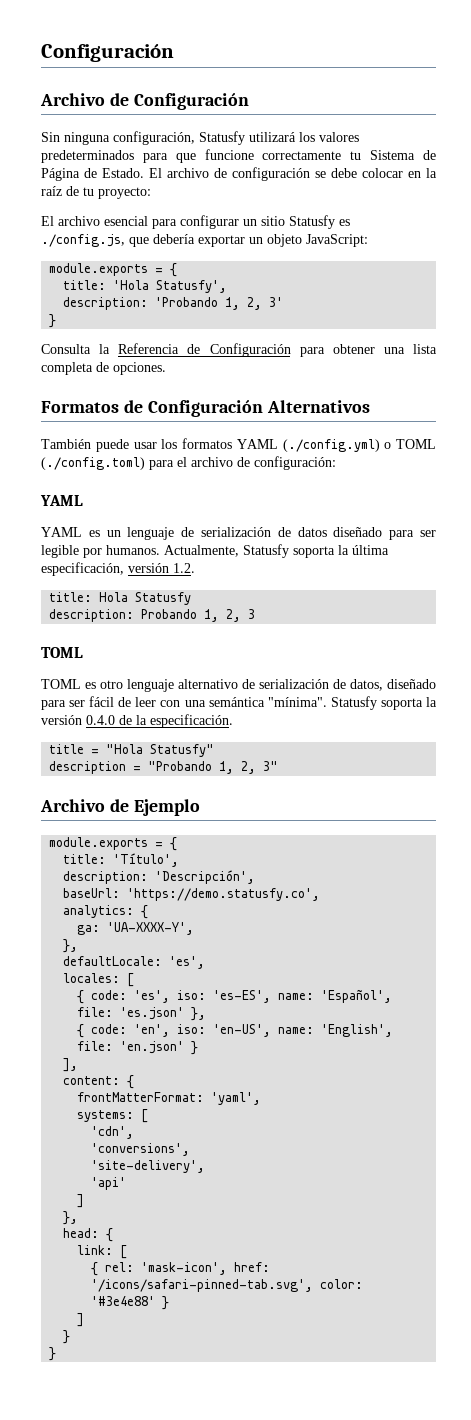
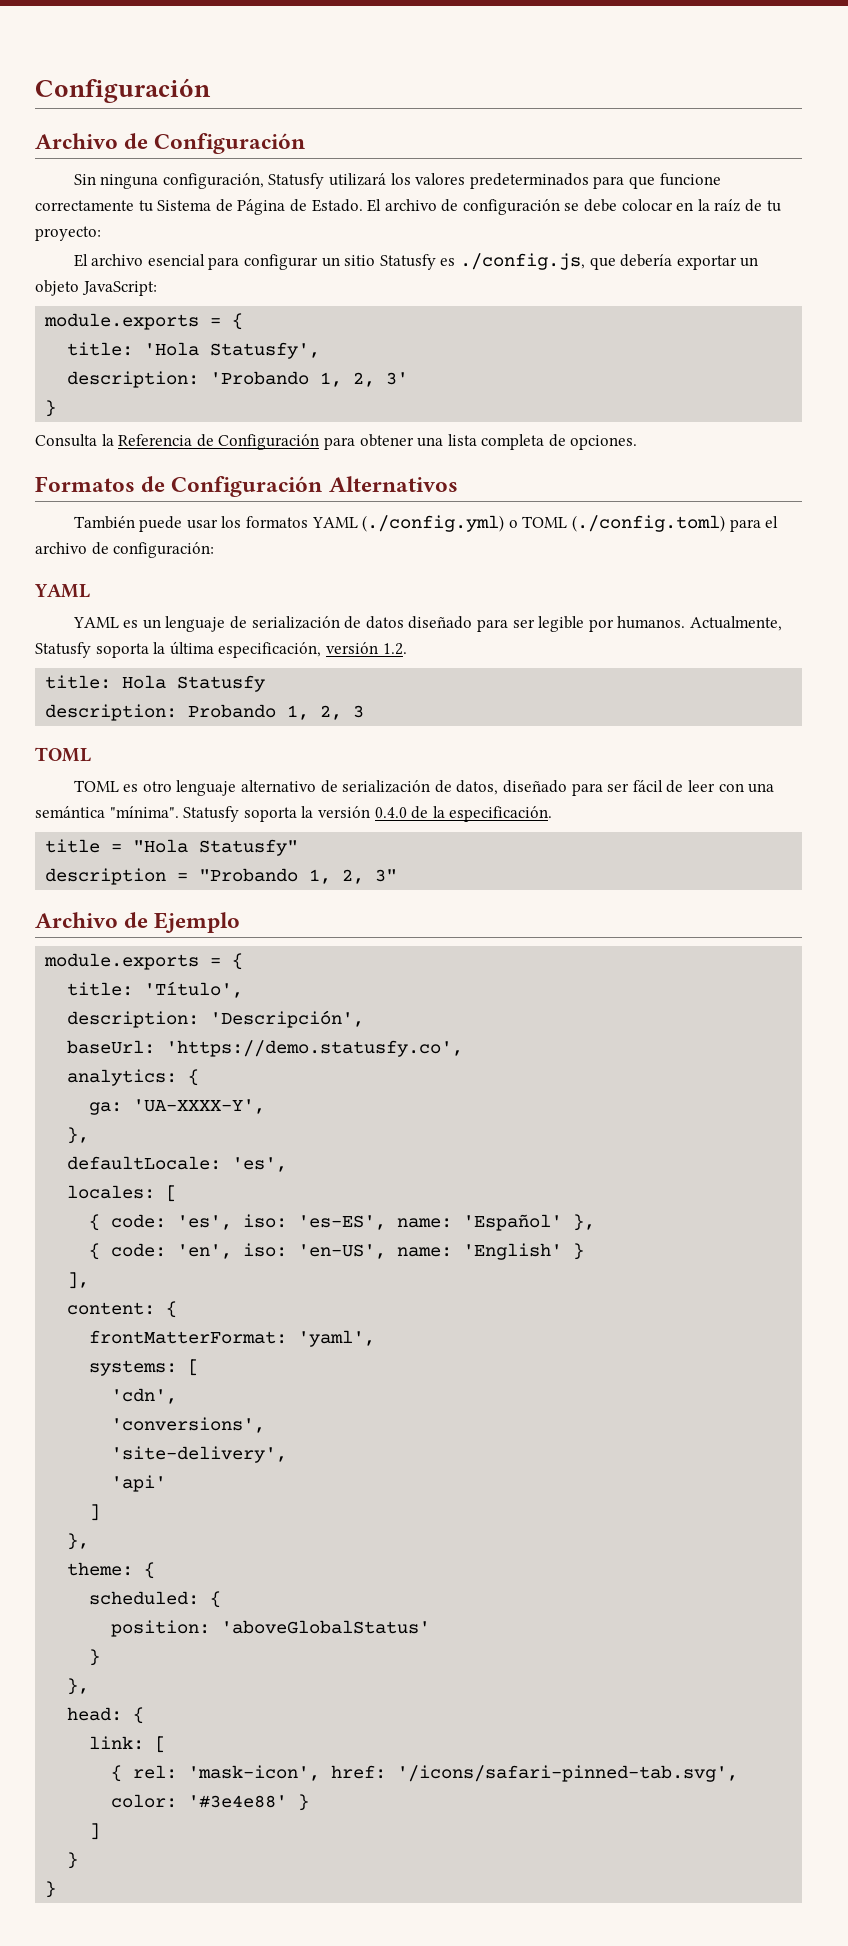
- { code: 'es', iso: 'es-ES', name: 'Español', file: 'es.json' },
+ { code: 'es', iso: 'es-ES', name: 'Español' },
- { code: 'en', iso: 'en-US', name: 'English', file: 'en.json' }
+ { code: 'en', iso: 'en-US', name: 'English' }
+ theme: {
+ scheduled: {
+ position: 'aboveGlobalStatus'
+ }
+ },

